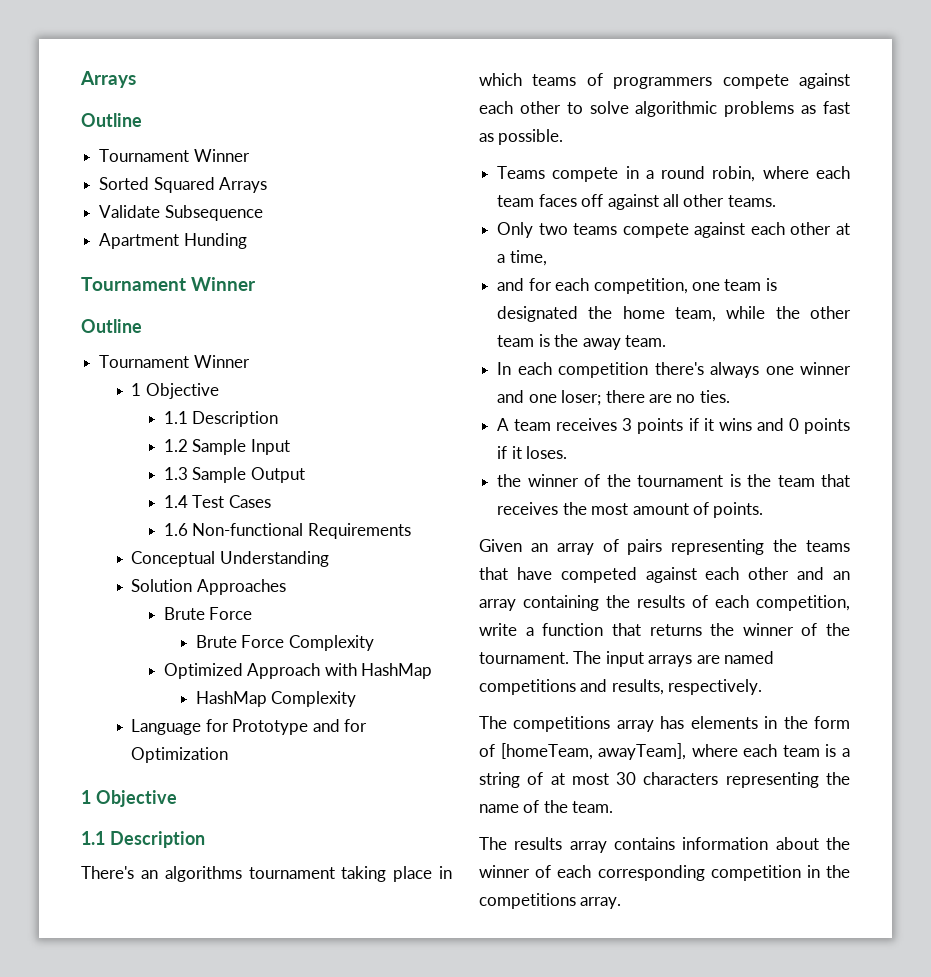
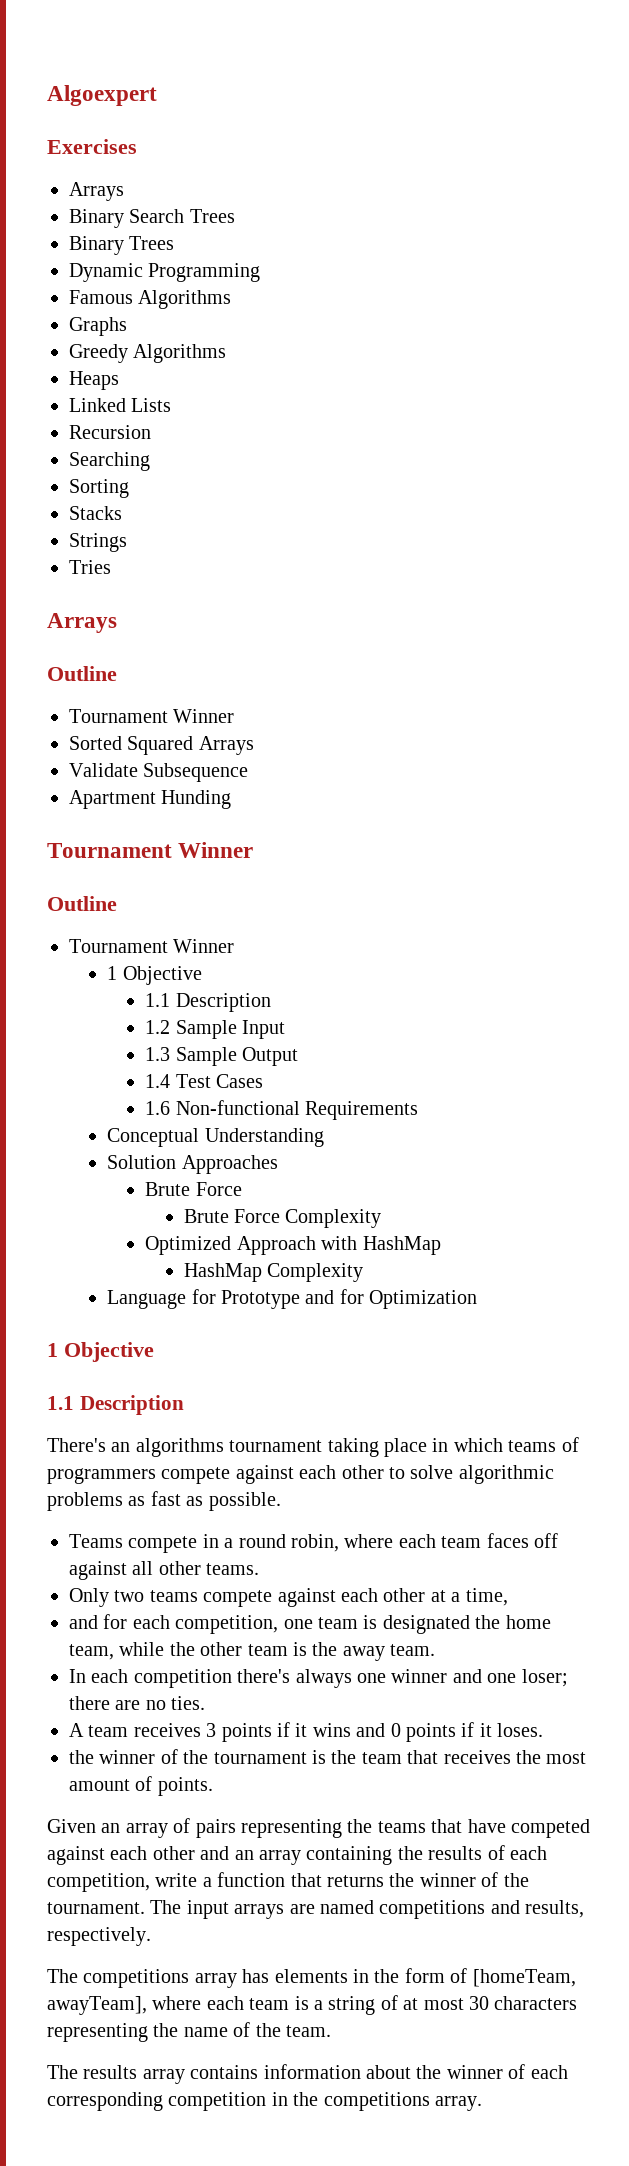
+ Algoexpert
+ Exercises
+ Arrays
+ Binary Search Trees
+ Binary Trees
+ Dynamic Programming
+ Famous Algorithms
+ Graphs
+ Greedy Algorithms
+ Heaps
+ Linked Lists
+ Recursion
+ Searching
+ Sorting
+ Stacks
+ Strings
+ Tries

